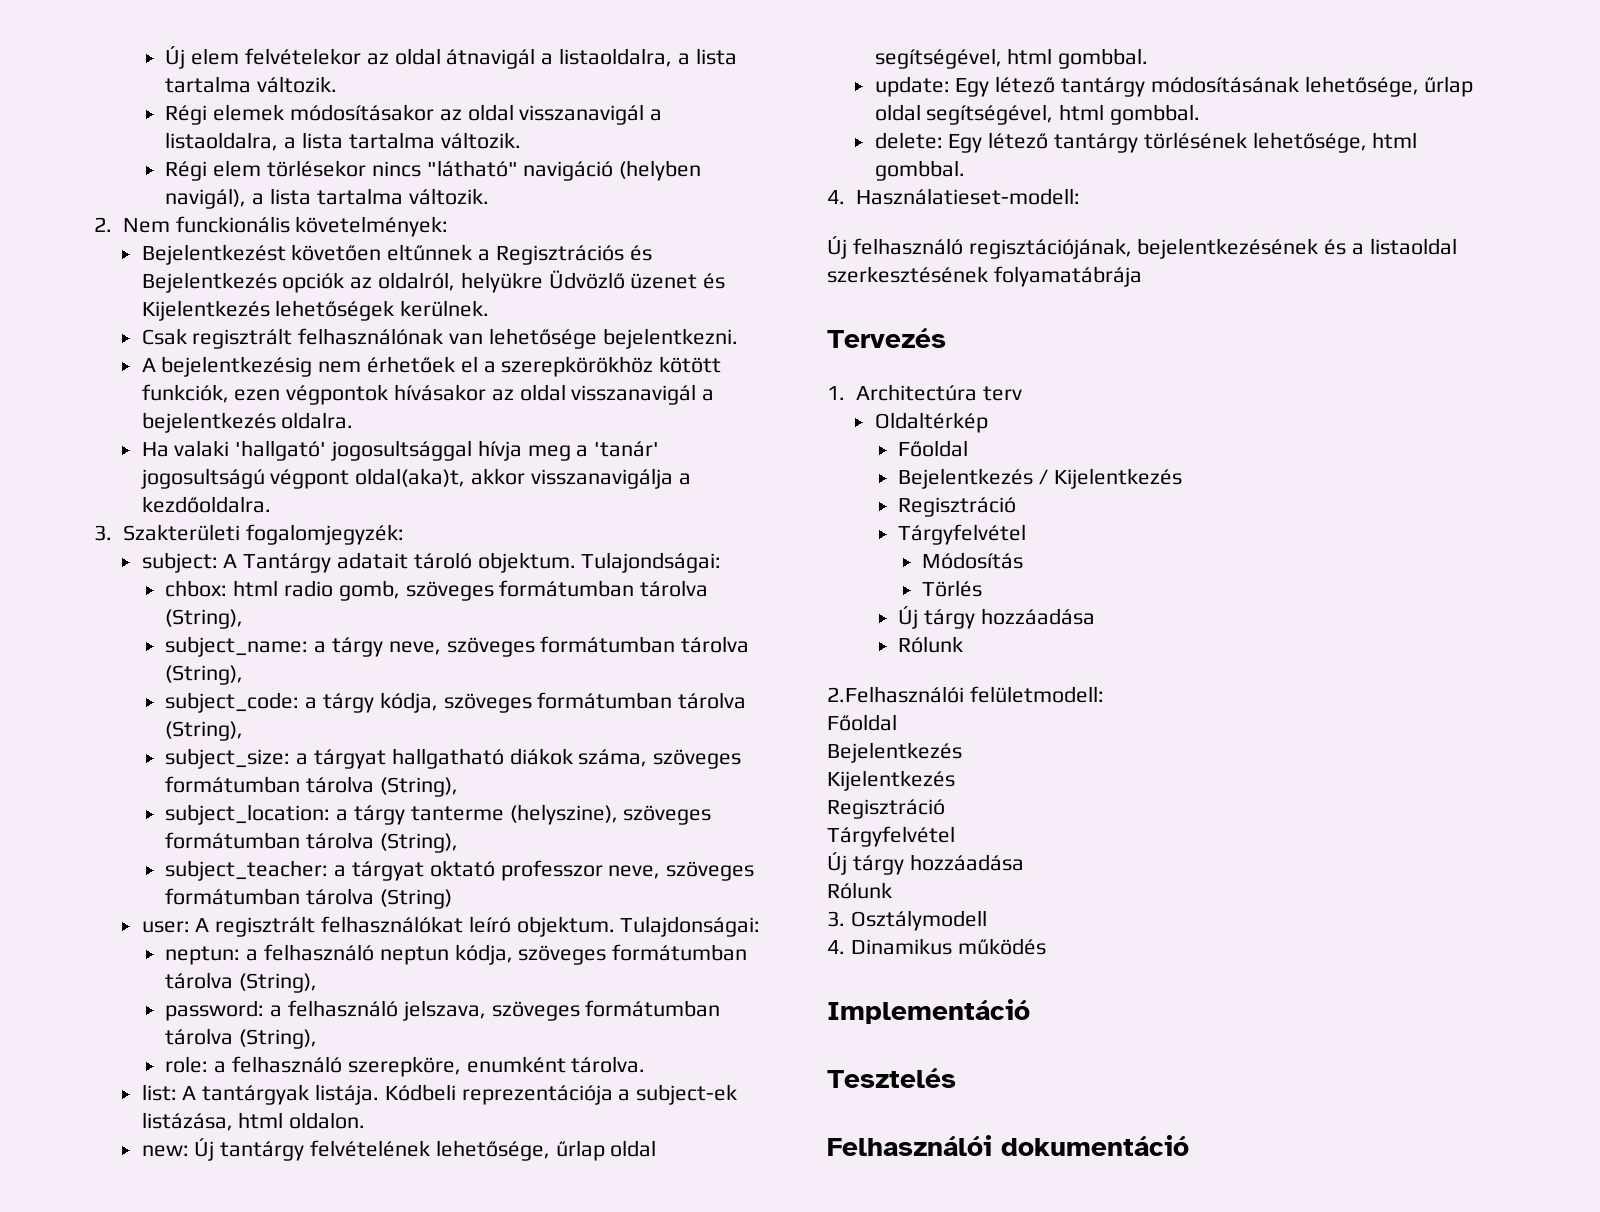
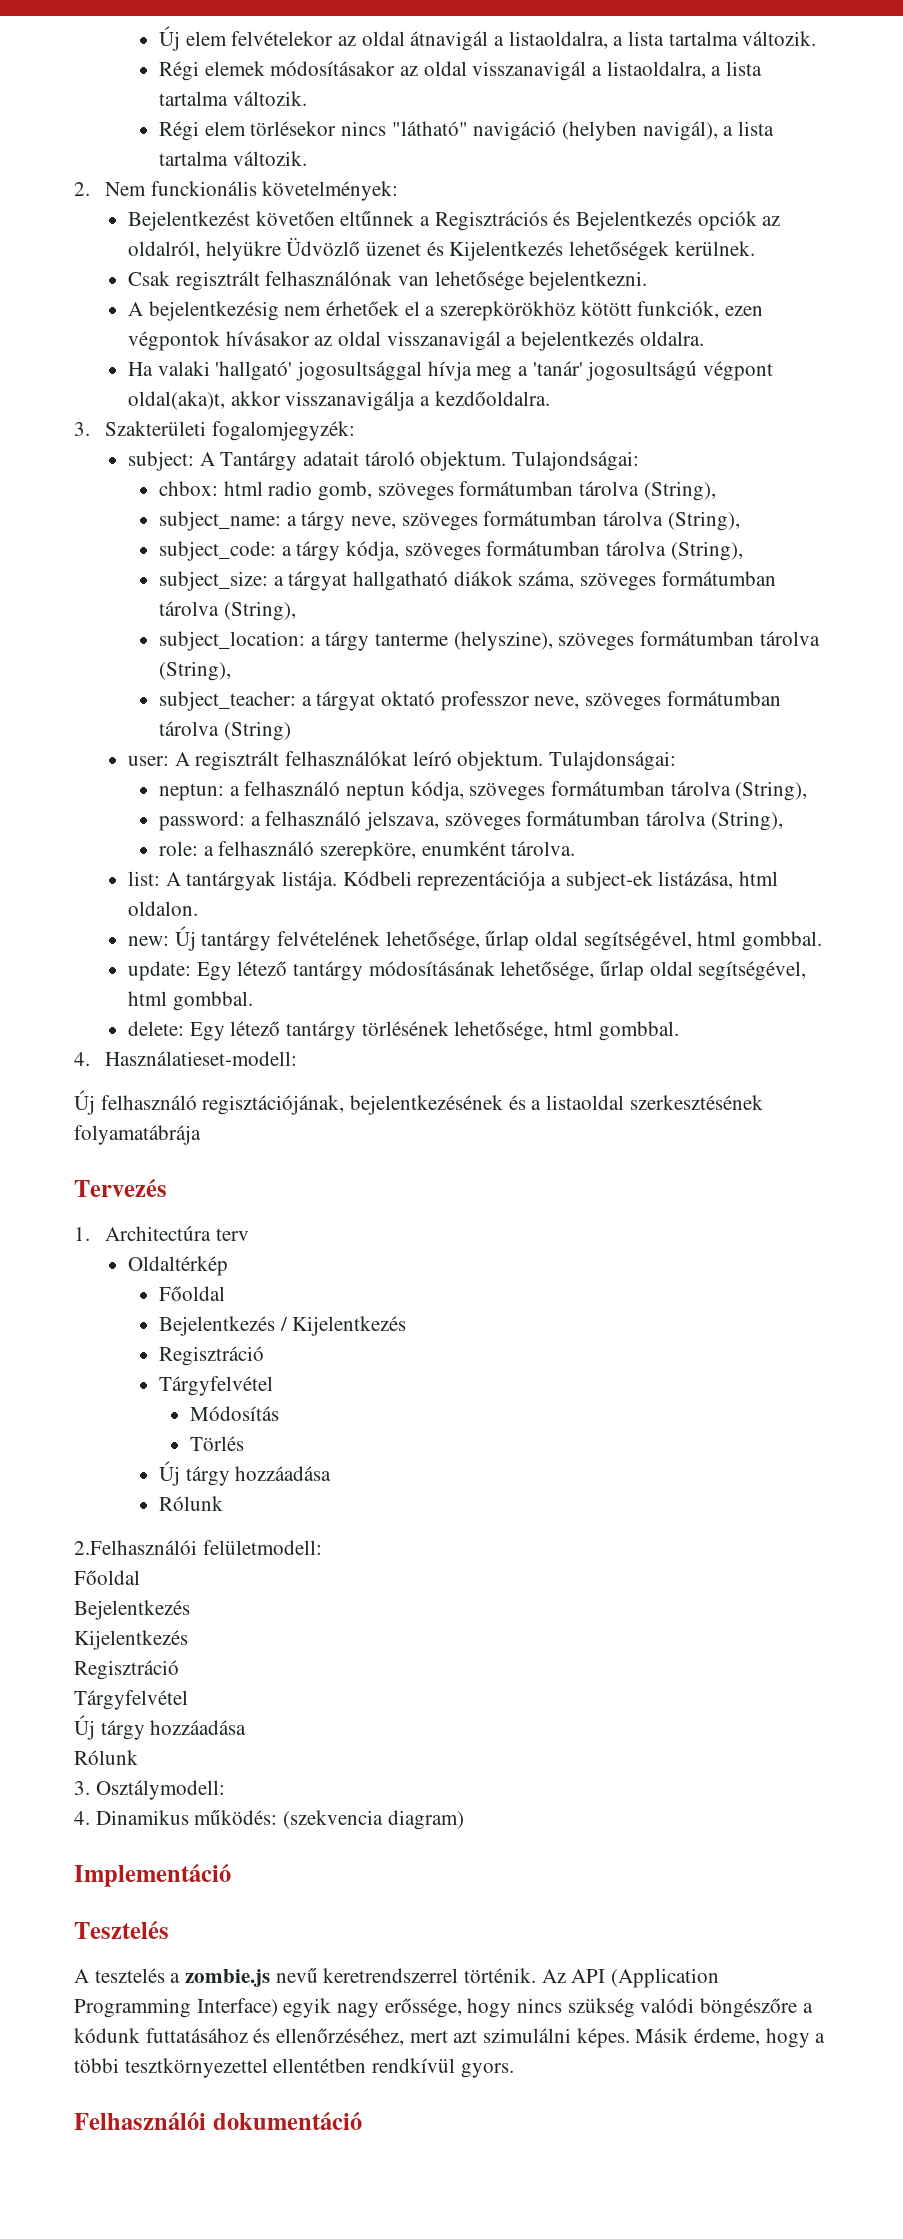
- 3. Osztálymodell
+ 3. Osztálymodell:
- 4. Dinamikus működés
+ 4. Dinamikus működés: (szekvencia diagram)
+ A tesztelés a zombie.js nevű keretrendszerrel történik. Az API (Application Programming Interface) egyik nagy erőssége, hogy nincs szükség valódi böngészőre a kódunk futtatásához és ellenőrzéséhez, mert azt szimulálni képes. Másik érdeme, hogy a többi tesztkörnyezettel ellentétben rendkívül gyors.

